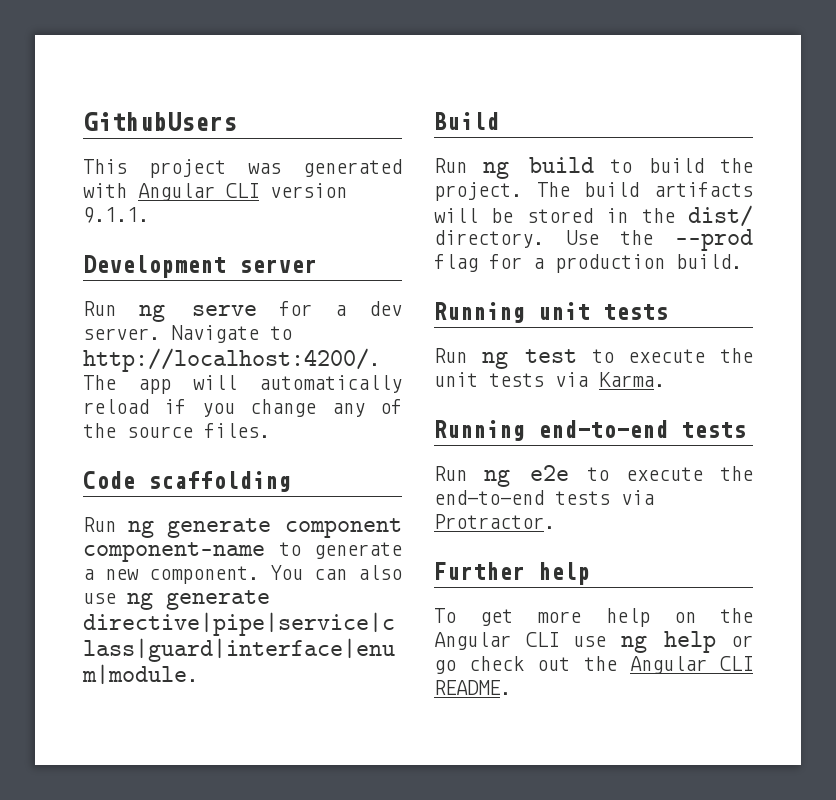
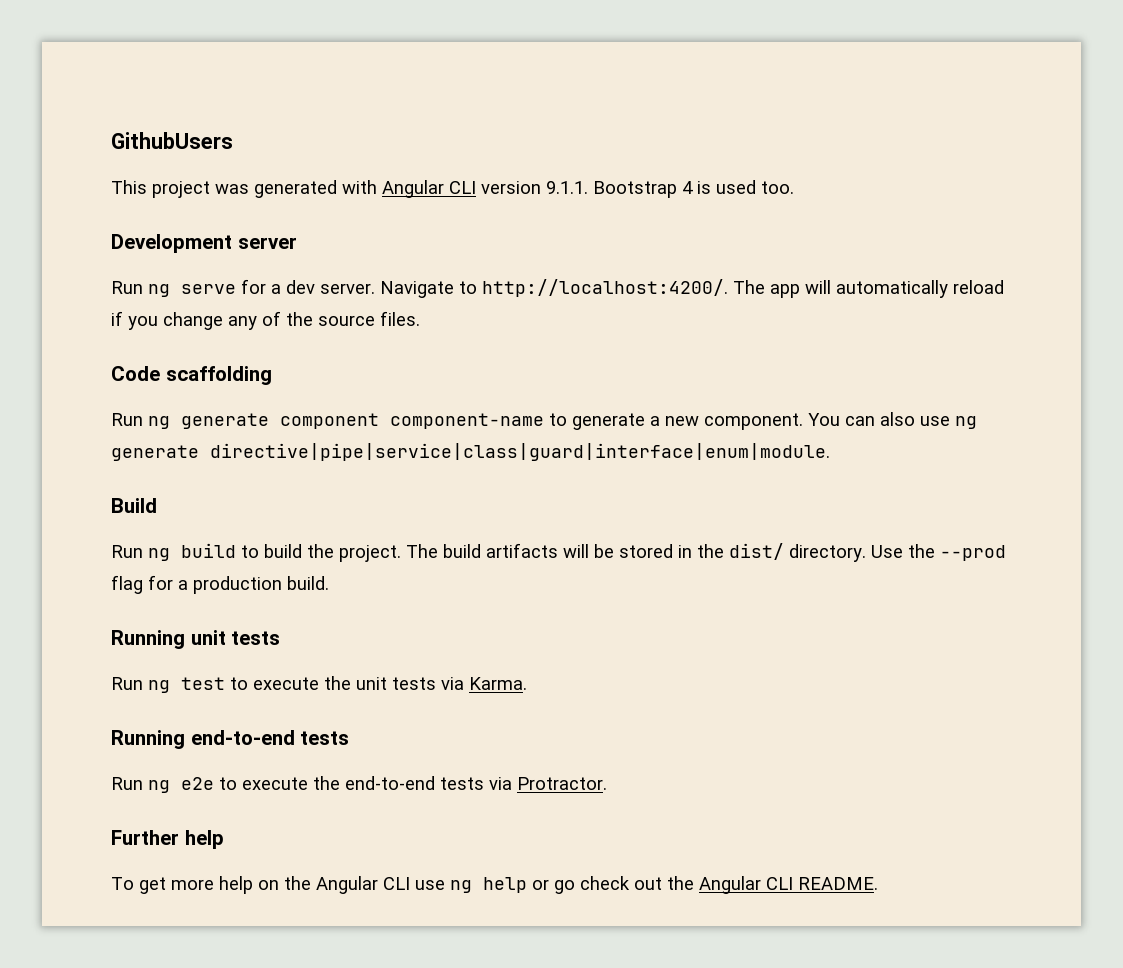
- This project was generated with Angular CLI version 9.1.1.
+ This project was generated with Angular CLI version 9.1.1. Bootstrap 4 is used too.

